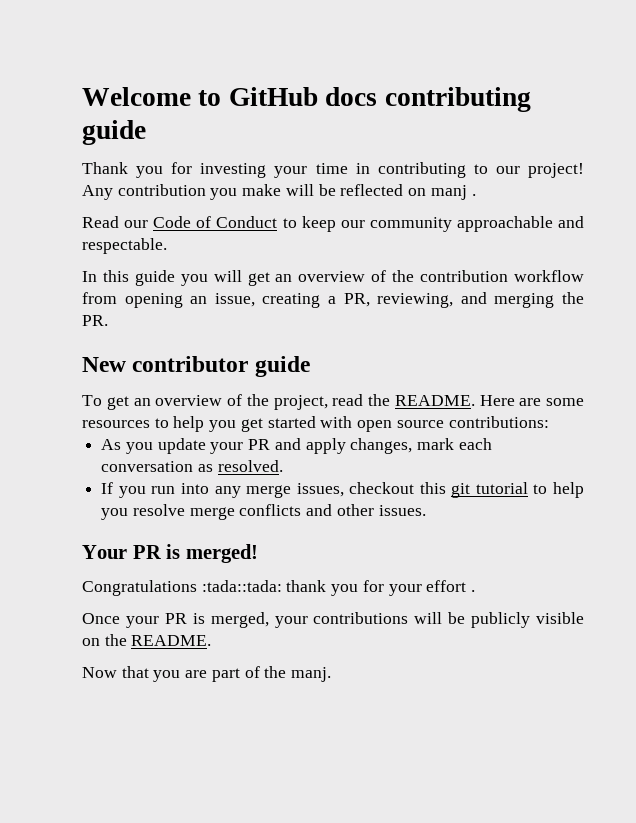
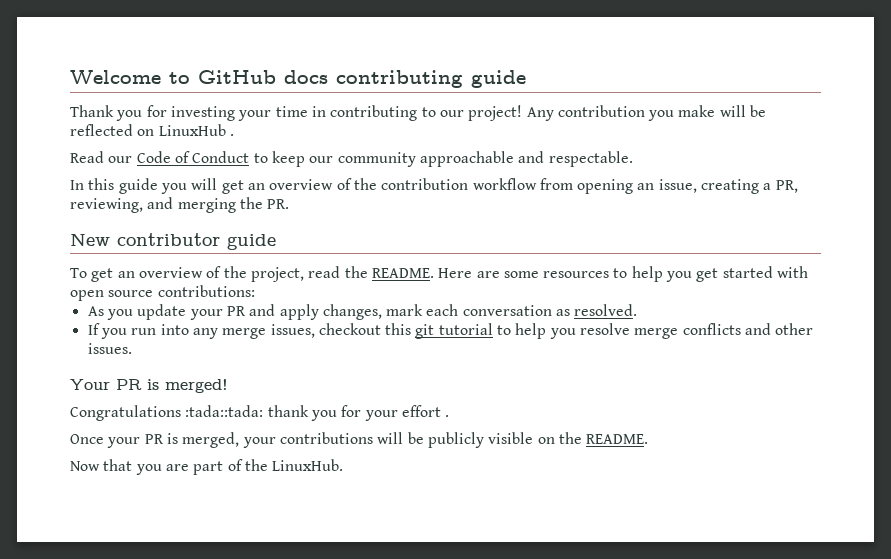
- Any contribution you make will be reflected on manj .
+ Any contribution you make will be reflected on LinuxHub .
- Now that you are part of the manj.
+ Now that you are part of the LinuxHub.

